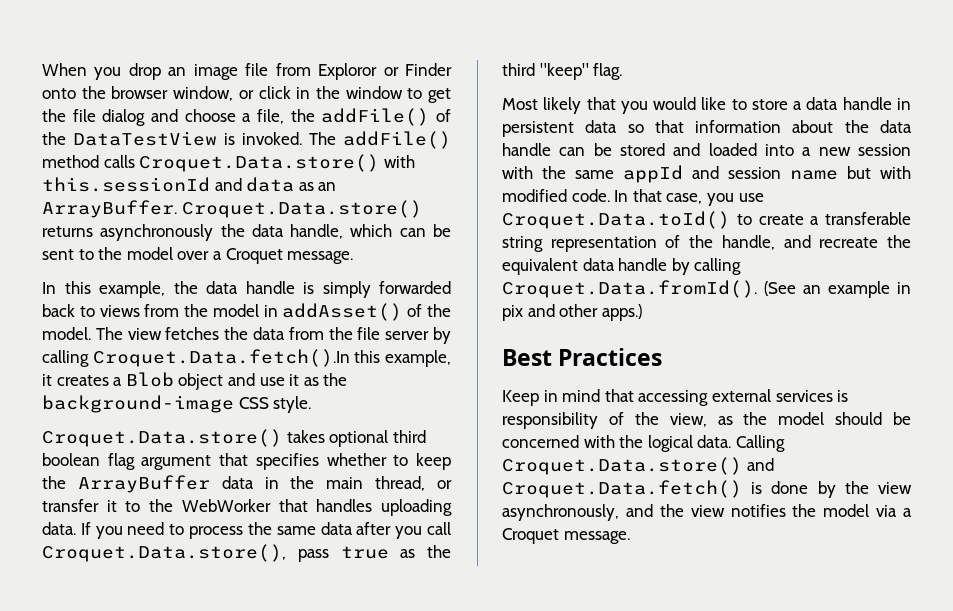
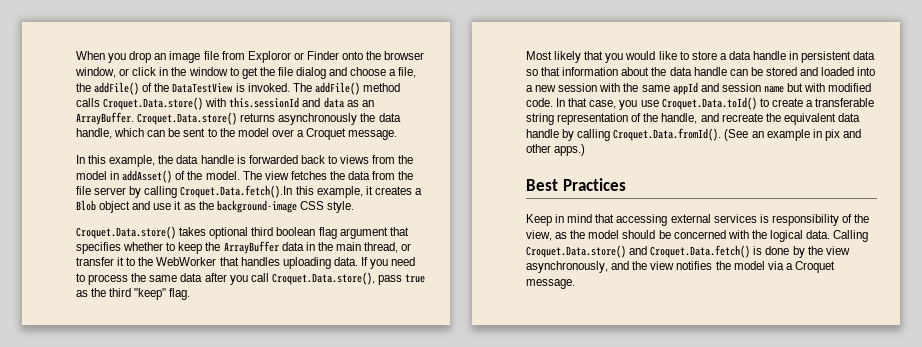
- In this example, the data handle is simply forwarded back to views from the model in addAsset() of the model.
+ In this example, the data handle is forwarded back to views from the model in addAsset() of the model.

